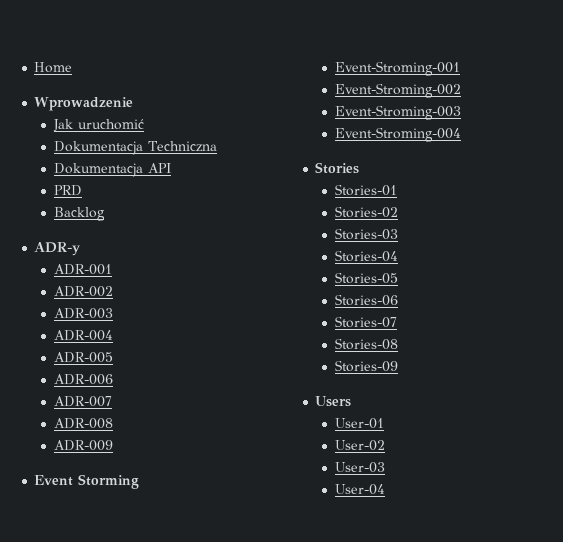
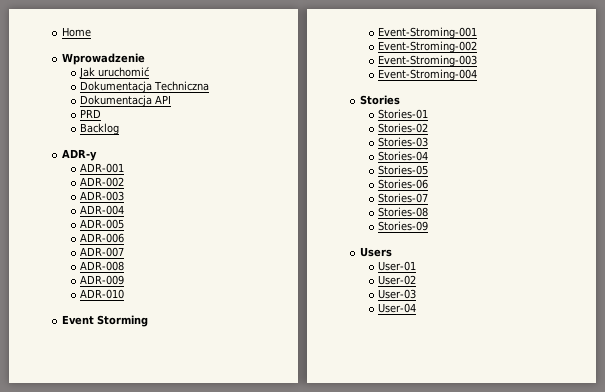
+ ADR-010

